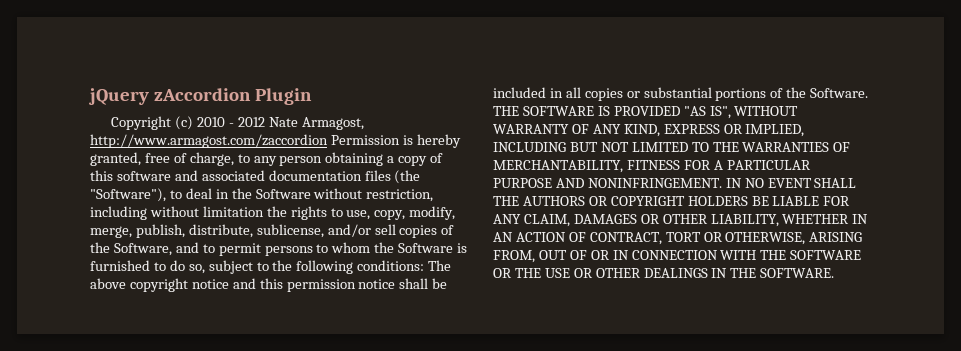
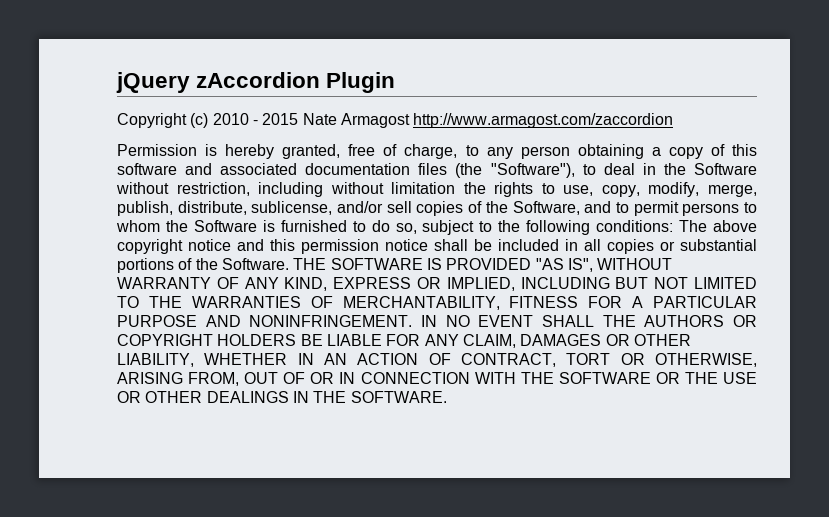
- Copyright (c) 2010 - 2012 Nate Armagost, http://www.armagost.com/zaccordion Permission is hereby granted, free of charge, to any person obtaining a copy of this software and associated documentation files (the "Software"), to deal in the Software without restriction, including without limitation the rights to use, copy, modify, merge, publish, distribute, sublicense, and/or sell copies of the Software, and to permit persons to whom the Software is furnished to do so, subject to the following conditions:
+ Copyright (c) 2010 - 2015 Nate Armagost http://www.armagost.com/zaccordion
+ Permission is hereby granted, free of charge, to any person obtaining a copy of this software and associated documentation files (the "Software"), to deal in the Software without restriction, including without limitation the rights to use, copy, modify, merge, publish, distribute, sublicense, and/or sell copies of the Software, and to permit persons to whom the Software is furnished to do so, subject to the following conditions:

